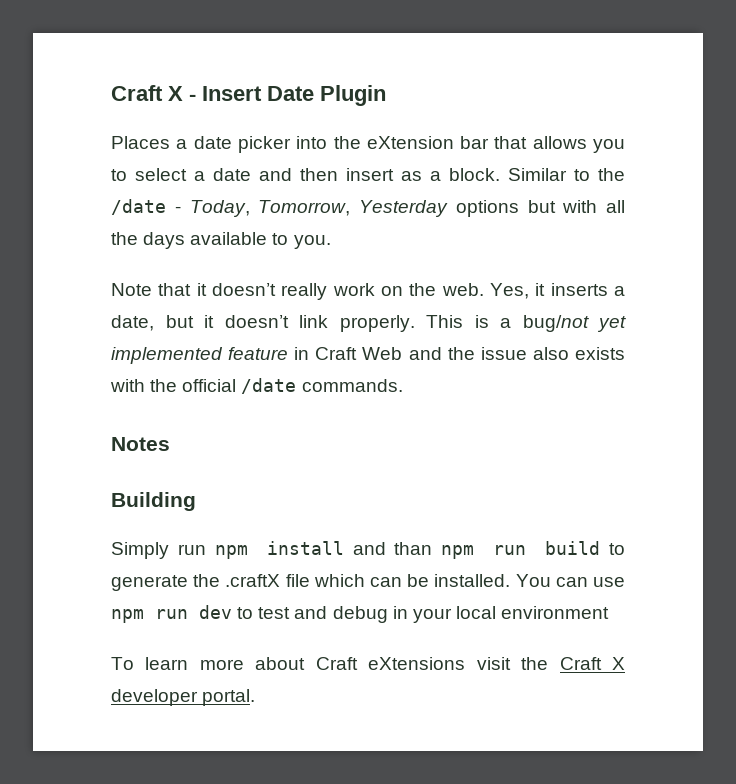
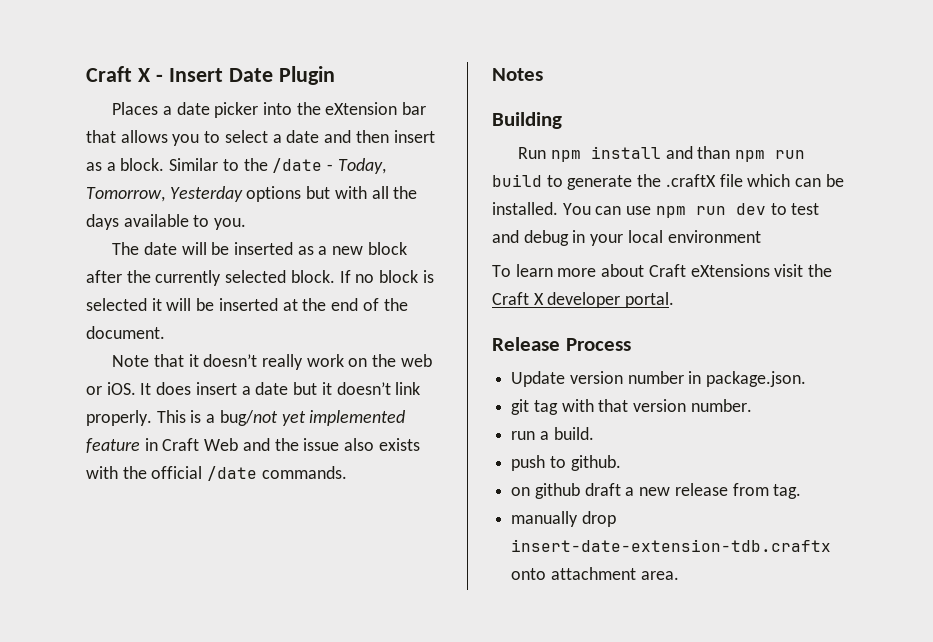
+ The date will be inserted as a new block after the currently selected block. If no block is selected it will be inserted at the end of the document.
- Note that it doesn’t really work on the web. Yes, it inserts a date, but it doesn’t link properly.
+ Note that it doesn’t really work on the web or iOS. It does insert a date but it doesn’t link properly.
- Simply run npm install and than npm run build to generate the .craftX file which can be installed.
+ Run npm install and than npm run build to generate the .craftX file which can be installed.
+ Release Process
+ Update version number in package.json.
+ git tag with that version number.
+ run a build.
+ push to github.
+ on github draft a new release from tag.
+ manually drop insert-date-extension-tdb.craftx onto attachment area.

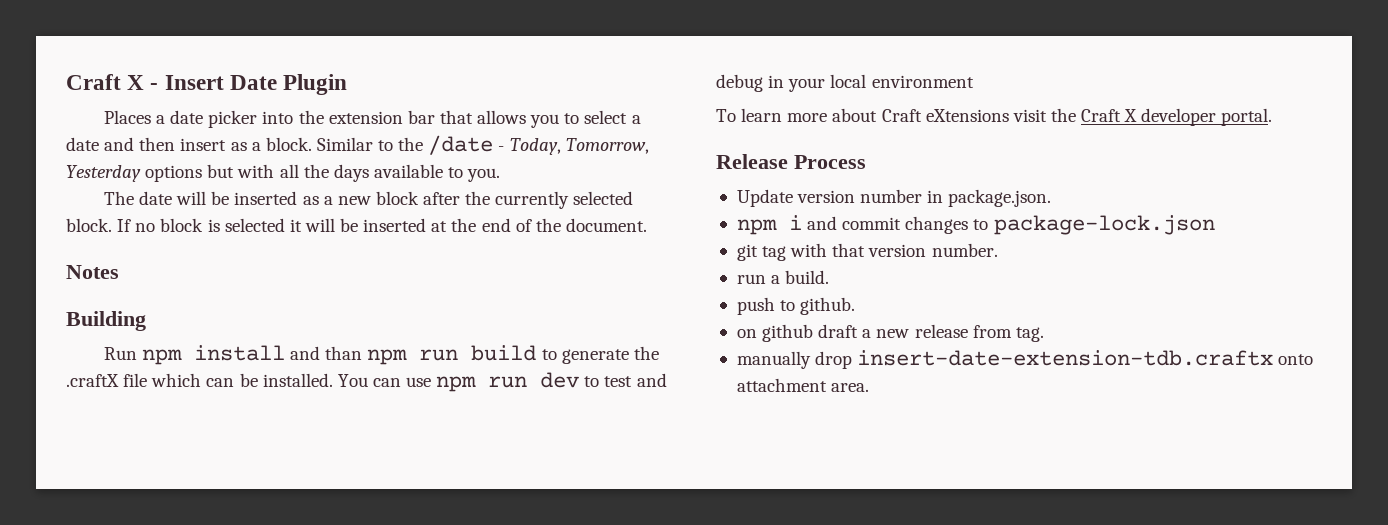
- Places a date picker into the eXtension bar that allows you to select a date and then insert as a block.
+ Places a date picker into the extension bar that allows you to select a date and then insert as a block.
- Note that it doesn’t really work on the web or iOS. It does insert a date but it doesn’t link properly. This is a bug/not yet implemented feature in Craft Web and the issue also exists with the official /date commands.
+ npm i and commit changes to package-lock.json

